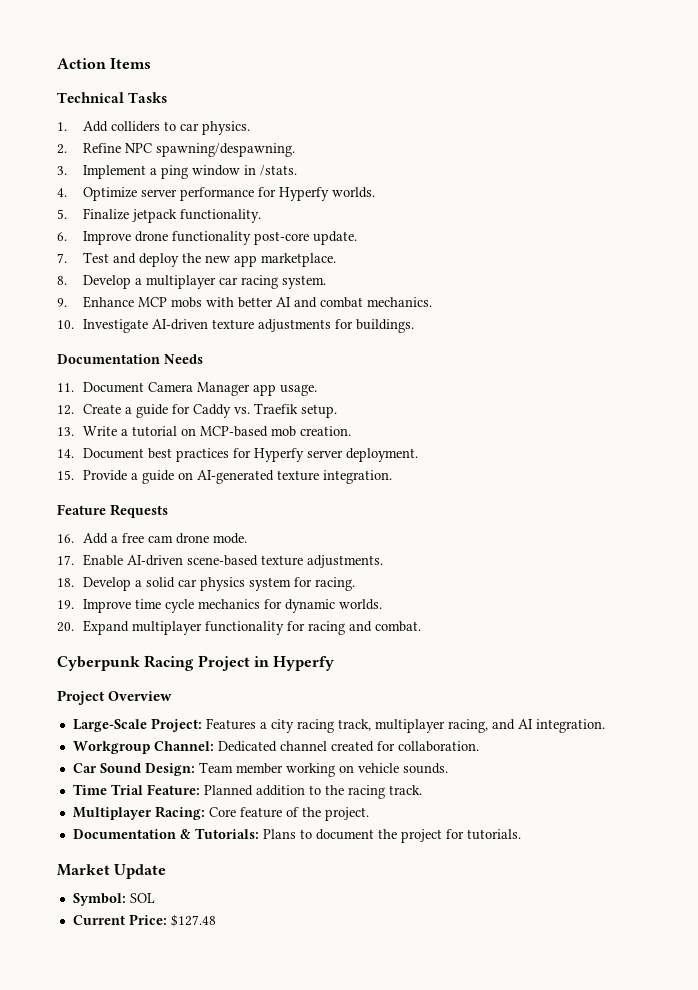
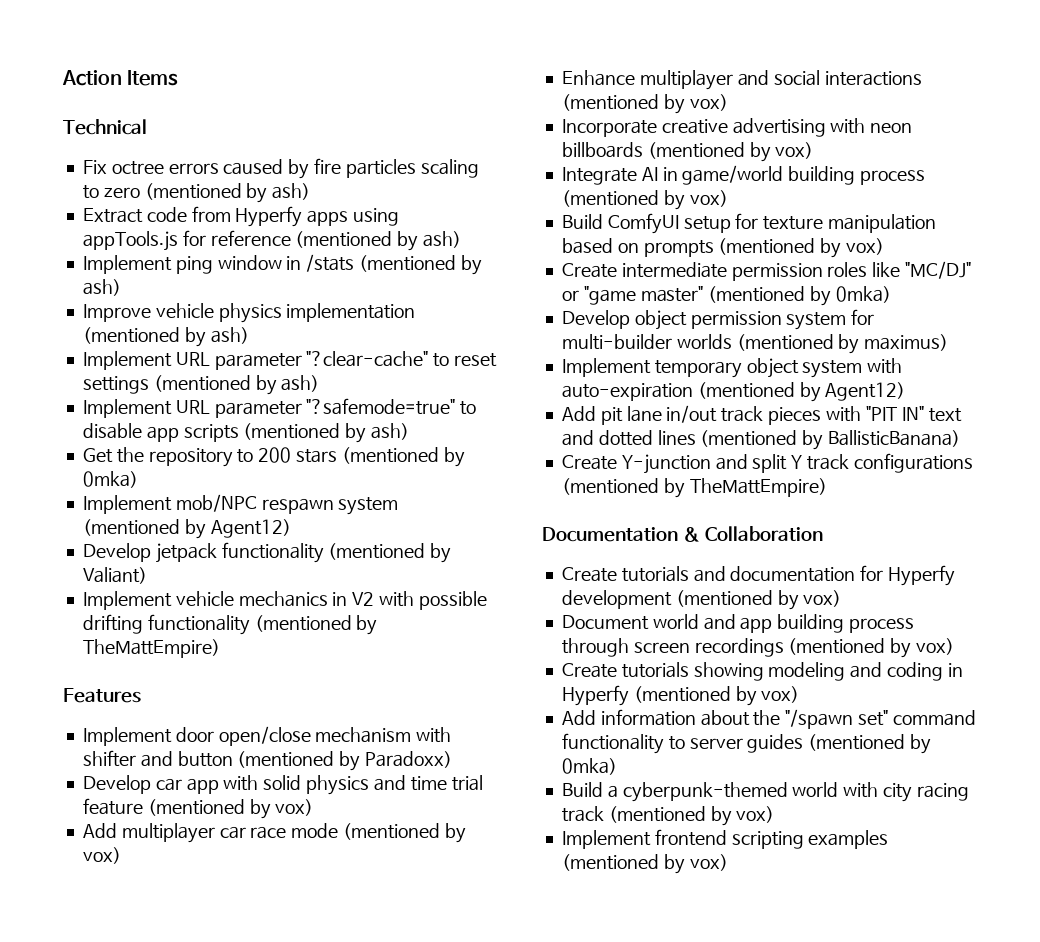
- Technical Tasks
- 1. Add colliders to car physics.
- 2. Refine NPC spawning/despawning.
- 3. Implement a ping window in /stats.
- 4. Optimize server performance for Hyperfy worlds.
- 5. Finalize jetpack functionality.
- 6. Improve drone functionality post-core update.
- 7. Test and deploy the new app marketplace.
- 8. Develop a multiplayer car racing system.
- 9. Enhance MCP mobs with better AI and combat mechanics.
- 10. Investigate AI-driven texture adjustments for buildings.
- Documentation Needs
- 11. Document Camera Manager app usage.
- 12. Create a guide for Caddy vs. Traefik setup.
- 13. Write a tutorial on MCP-based mob creation.
- 14. Document best practices for Hyperfy server deployment.
- 15. Provide a guide on AI-generated texture integration.
- Feature Requests
- 16. Add a free cam drone mode.
- 17. Enable AI-driven scene-based texture adjustments.
- 18. Develop a solid car physics system for racing.
- 19. Improve time cycle mechanics for dynamic worlds.
- 20. Expand multiplayer functionality for racing and combat.
- Cyberpunk Racing Project in Hyperfy
- Project Overview
- Large-Scale Project: Features a city racing track, multiplayer racing, and AI integration.
- Workgroup Channel: Dedicated channel created for collaboration.
- Car Sound Design: Team member working on vehicle sounds.
- Time Trial Feature: Planned addition to the racing track.
- Multiplayer Racing: Core feature of the project.
- Documentation & Tutorials: Plans to document the project for tutorials.
- Market Update
- Symbol: SOL
- Current Price: $127.48
+ Technical
+ Fix octree errors caused by fire particles scaling to zero (mentioned by ash)
+ Extract code from Hyperfy apps using appTools.js for reference (mentioned by ash)
+ Implement ping window in /stats (mentioned by ash)
+ Improve vehicle physics implementation (mentioned by ash)
+ Implement URL parameter "?clear-cache" to reset settings (mentioned by ash)
+ Implement URL parameter "?safemode=true" to disable app scripts (mentioned by ash)
+ Get the repository to 200 stars (mentioned by 0mka)
+ Implement mob/NPC respawn system (mentioned by Agent12)
+ Develop jetpack functionality (mentioned by Valiant)
+ Implement vehicle mechanics in V2 with possible drifting functionality (mentioned by TheMattEmpire)
+ Features
+ Implement door open/close mechanism with shifter and button (mentioned by Paradoxx)
+ Develop car app with solid physics and time trial feature (mentioned by vox)
+ Add multiplayer car race mode (mentioned by vox)
+ Enhance multiplayer and social interactions (mentioned by vox)
+ Incorporate creative advertising with neon billboards (mentioned by vox)
+ Integrate AI in game/world building process (mentioned by vox)
+ Build ComfyUI setup for texture manipulation based on prompts (mentioned by vox)
+ Create intermediate permission roles like "MC/DJ" or "game master" (mentioned by 0mka)
+ Develop object permission system for multi-builder worlds (mentioned by maximus)
+ Implement temporary object system with auto-expiration (mentioned by Agent12)
+ Add pit lane in/out track pieces with "PIT IN" text and dotted lines (mentioned by BallisticBanana)
+ Create Y-junction and split Y track configurations (mentioned by TheMattEmpire)
+ Documentation & Collaboration
+ Create tutorials and documentation for Hyperfy development (mentioned by vox)
+ Document world and app building process through screen recordings (mentioned by vox)
+ Create tutorials showing modeling and coding in Hyperfy (mentioned by vox)
+ Add information about the "/spawn set" command functionality to server guides (mentioned by 0mka)
+ Build a cyberpunk-themed world with city racing track (mentioned by vox)
+ Implement frontend scripting examples (mentioned by vox)

